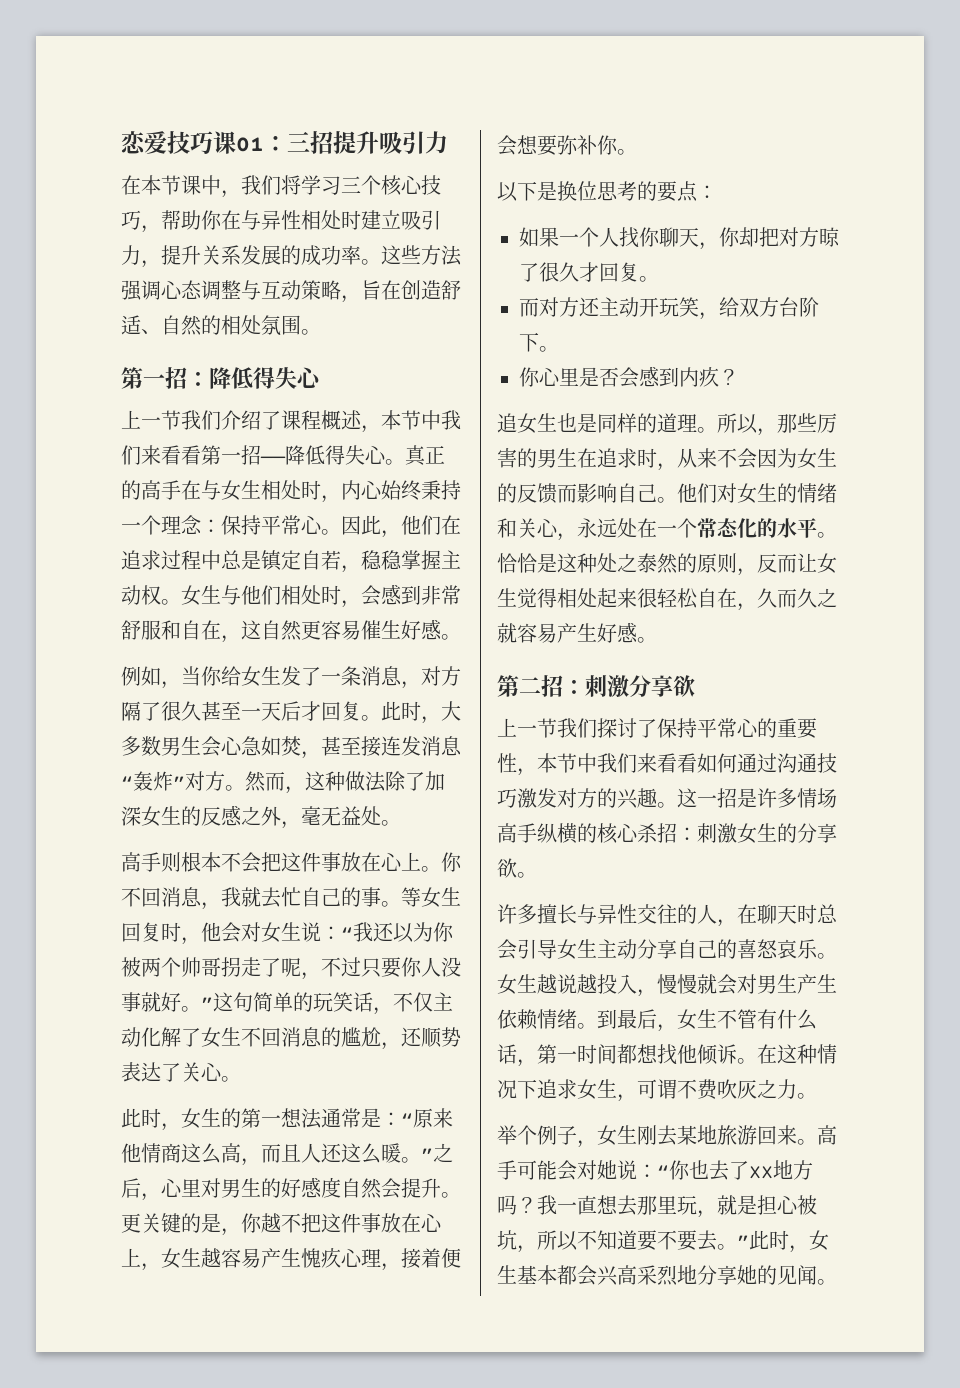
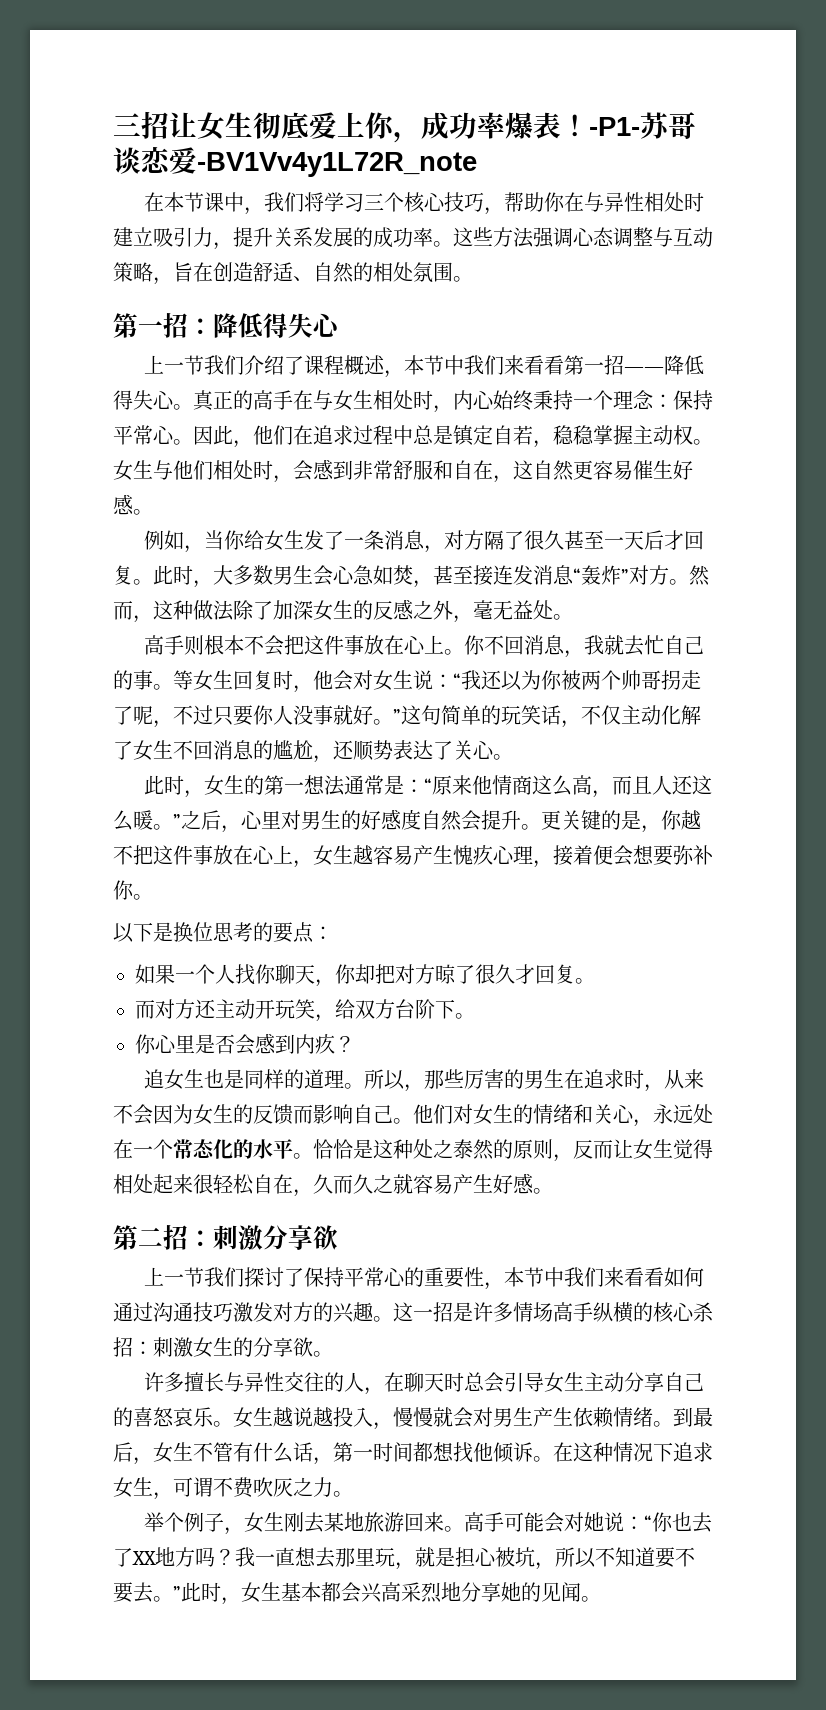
- 恋爱技巧课01：三招提升吸引力
+ 三招让女生彻底爱上你，成功率爆表！-P1-苏哥谈恋爱-BV1Vv4y1L72R_note

